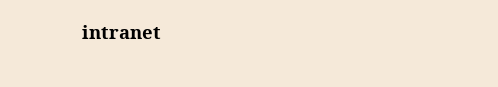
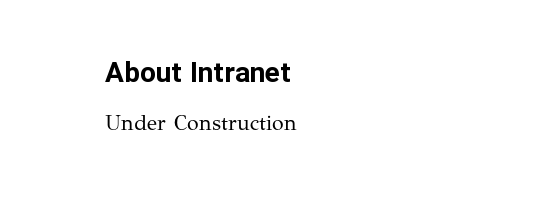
- intranet
+ About Intranet
+ Under Construction

